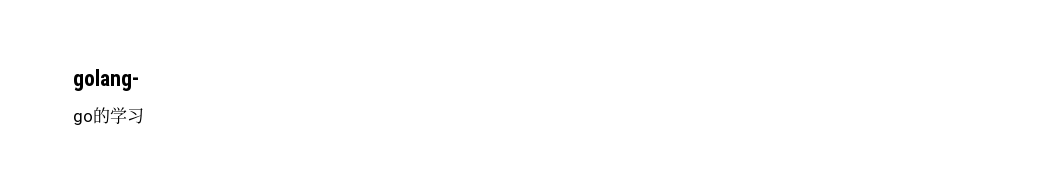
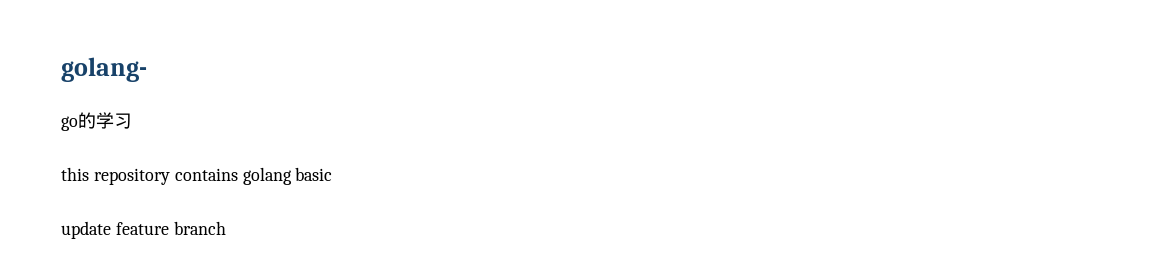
+ this repository contains golang basic
+ update feature branch

